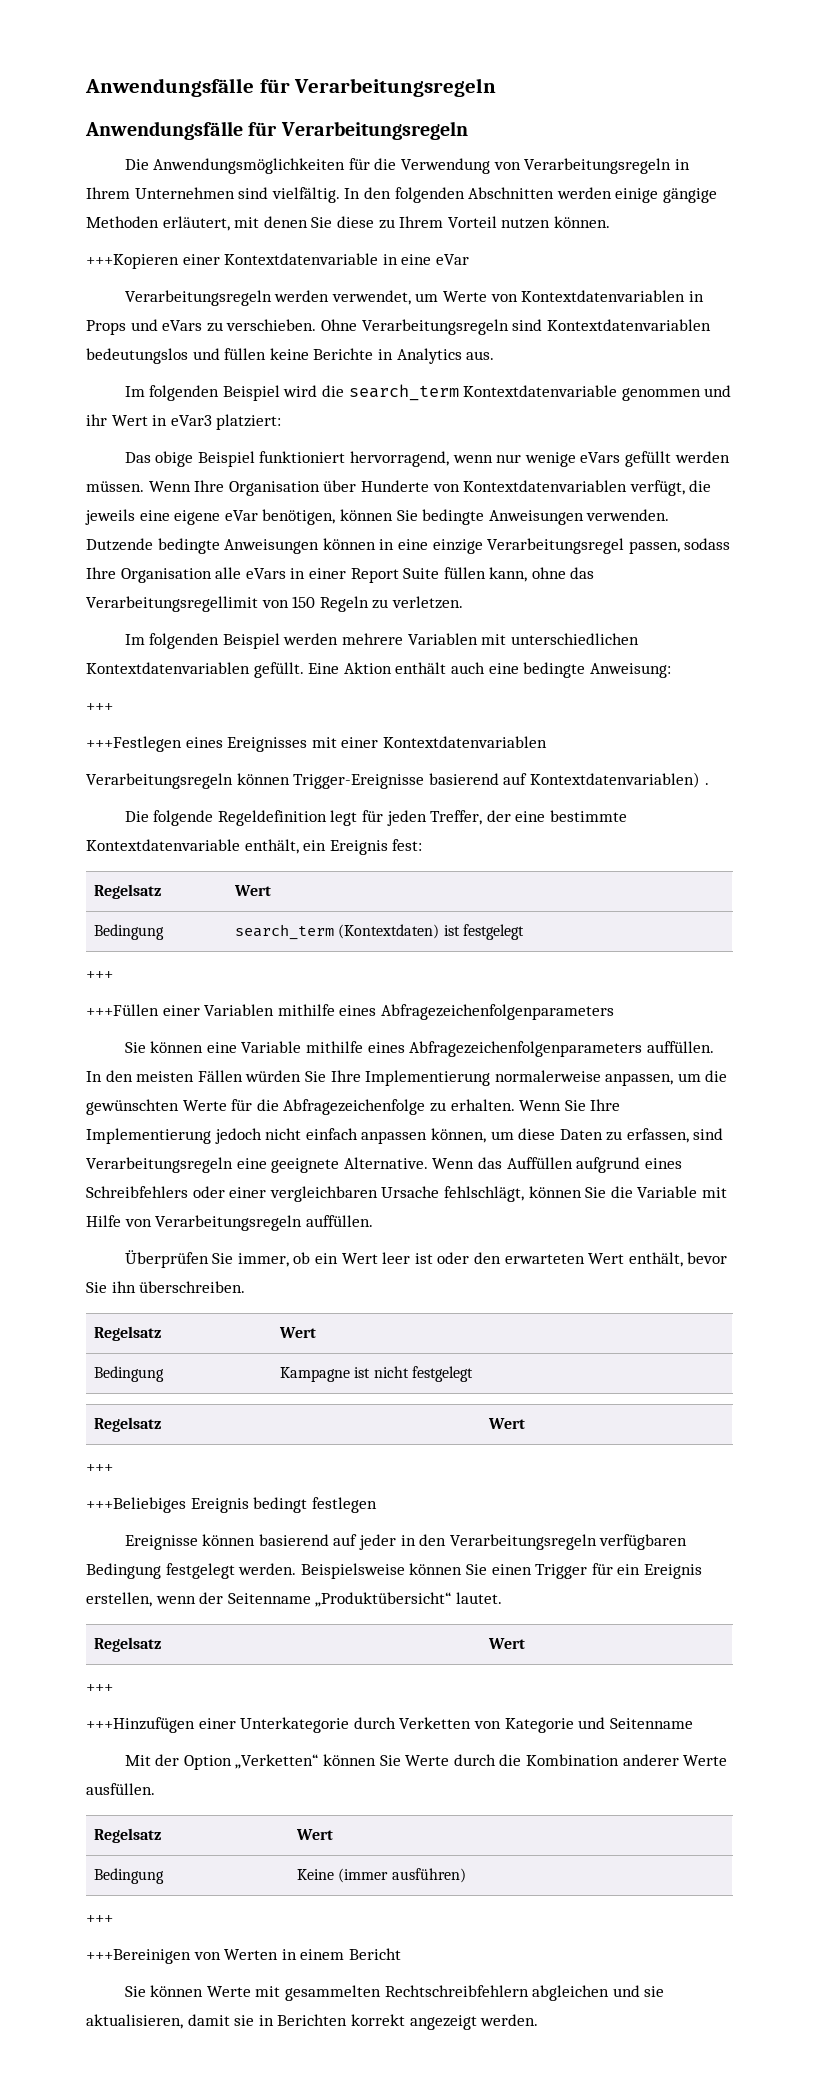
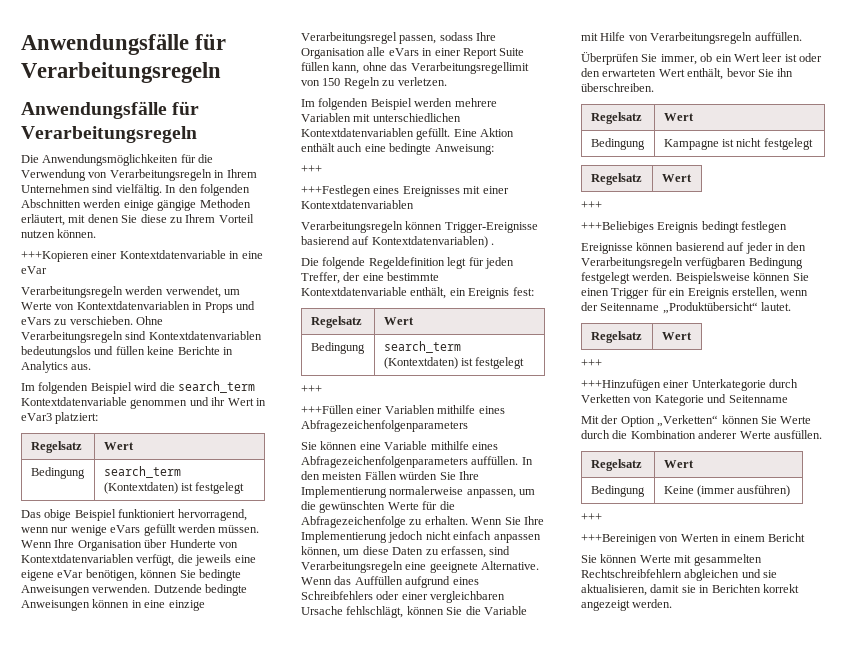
  Im folgenden Beispiel wird die search_term Kontextdatenvariable genommen und ihr Wert in eVar3 platziert:
+ Regelsatz | Wert
+ Bedingung | search_term (Kontextdaten) ist festgelegt

